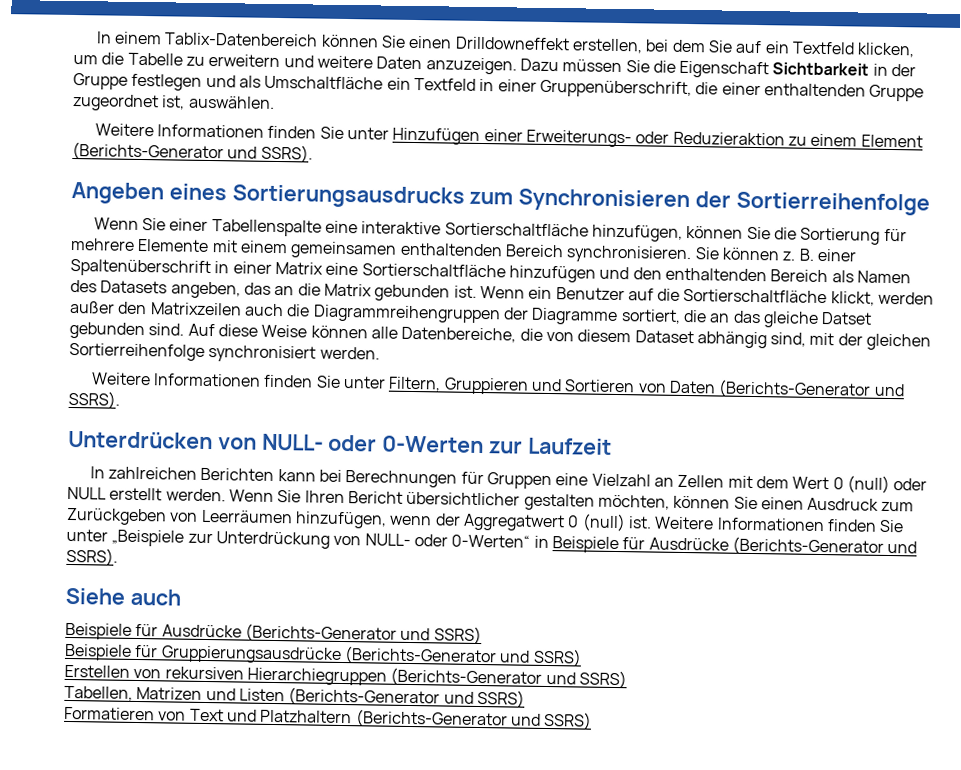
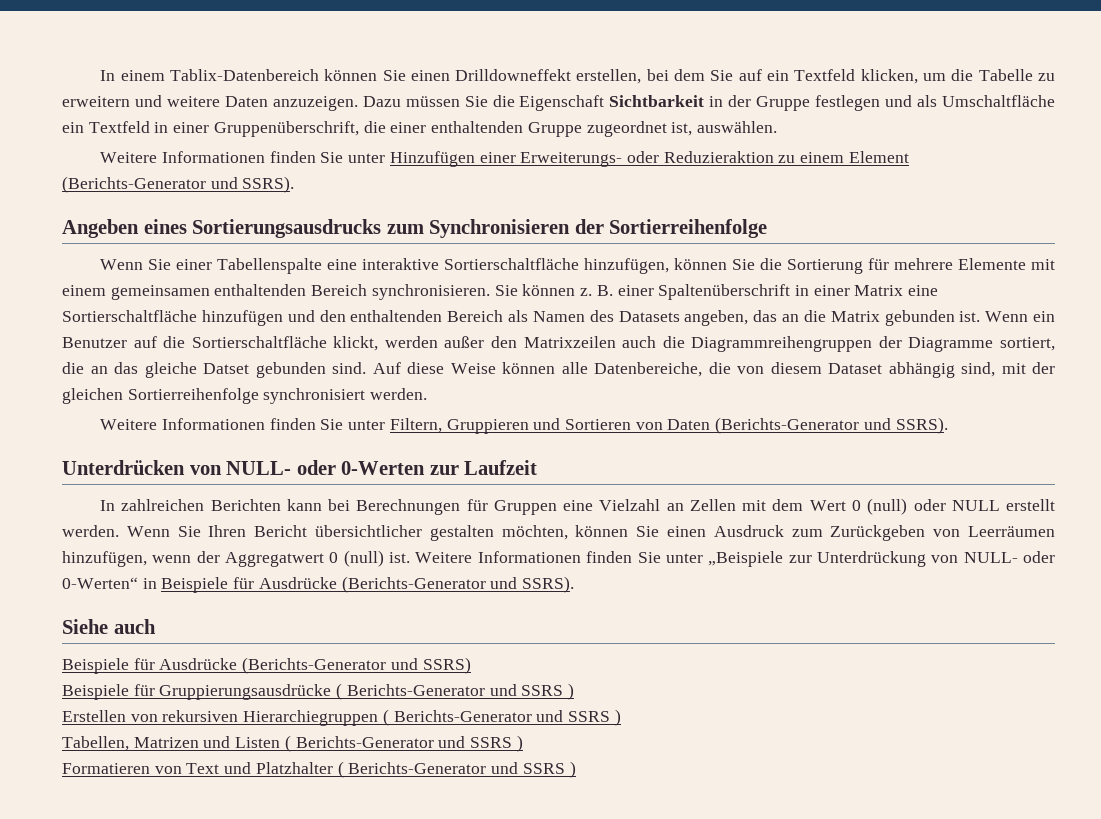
- Beispiele für Gruppierungsausdrücke (Berichts-Generator und SSRS)
+ Beispiele für Gruppierungsausdrücke ( Berichts-Generator und SSRS )
- Erstellen von rekursiven Hierarchiegruppen (Berichts-Generator und SSRS)
+ Erstellen von rekursiven Hierarchiegruppen ( Berichts-Generator und SSRS )
- Tabellen, Matrizen und Listen (Berichts-Generator und SSRS)
+ Tabellen, Matrizen und Listen ( Berichts-Generator und SSRS )
- Formatieren von Text und Platzhaltern (Berichts-Generator und SSRS)
+ Formatieren von Text und Platzhalter ( Berichts-Generator und SSRS )

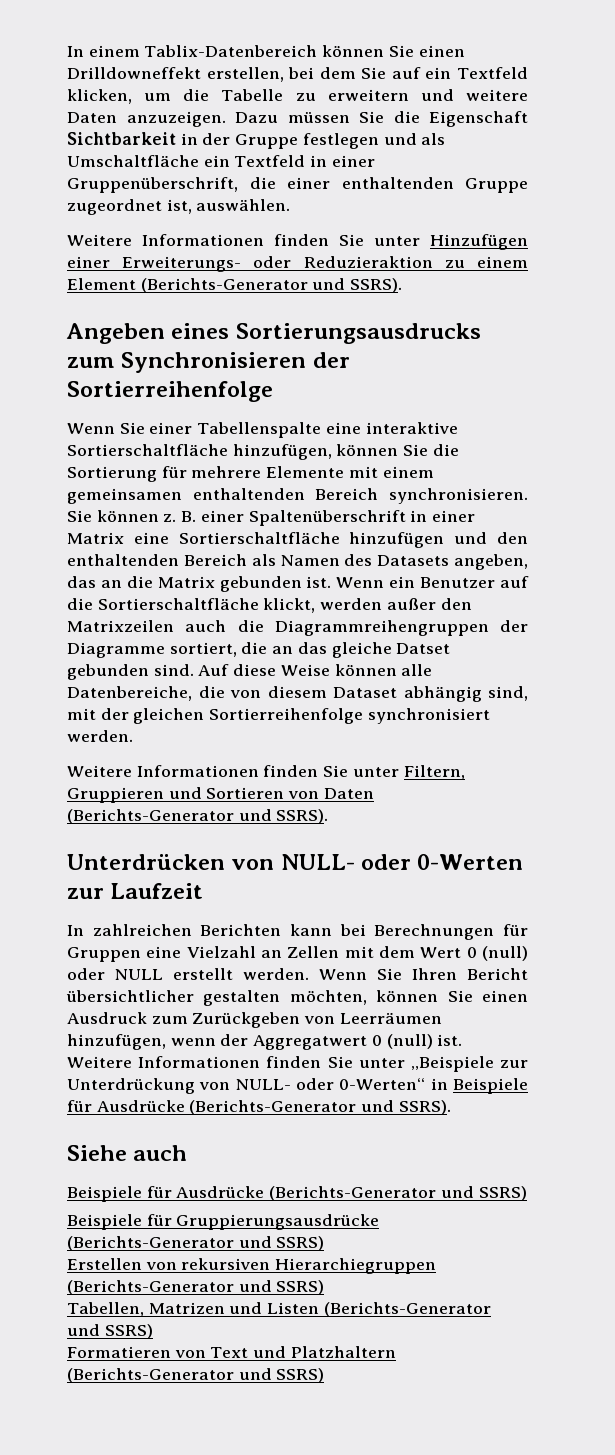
- Beispiele für Gruppierungsausdrücke ( Berichts-Generator und SSRS )
+ Beispiele für Gruppierungsausdrücke (Berichts-Generator und SSRS)
- Erstellen von rekursiven Hierarchiegruppen ( Berichts-Generator und SSRS )
+ Erstellen von rekursiven Hierarchiegruppen (Berichts-Generator und SSRS)
- Tabellen, Matrizen und Listen ( Berichts-Generator und SSRS )
+ Tabellen, Matrizen und Listen (Berichts-Generator und SSRS)
- Formatieren von Text und Platzhalter ( Berichts-Generator und SSRS )
+ Formatieren von Text und Platzhaltern (Berichts-Generator und SSRS)

